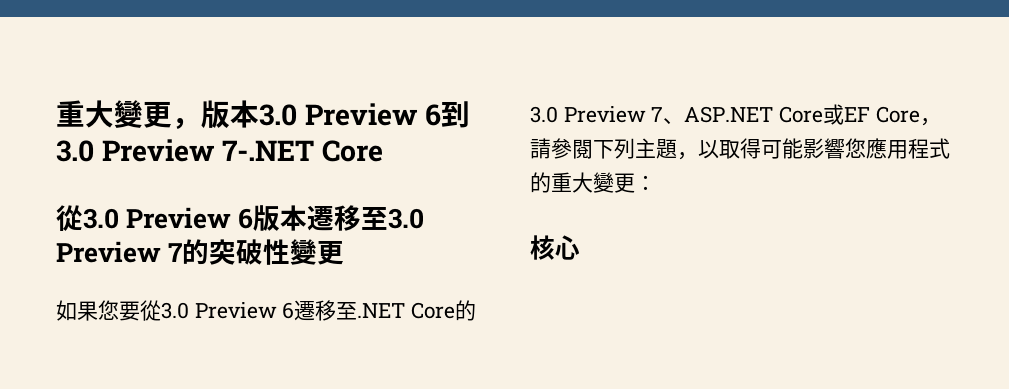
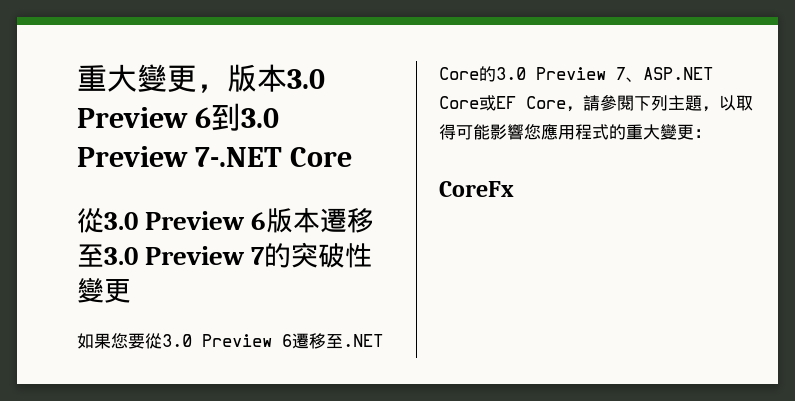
- 核心
+ CoreFx

